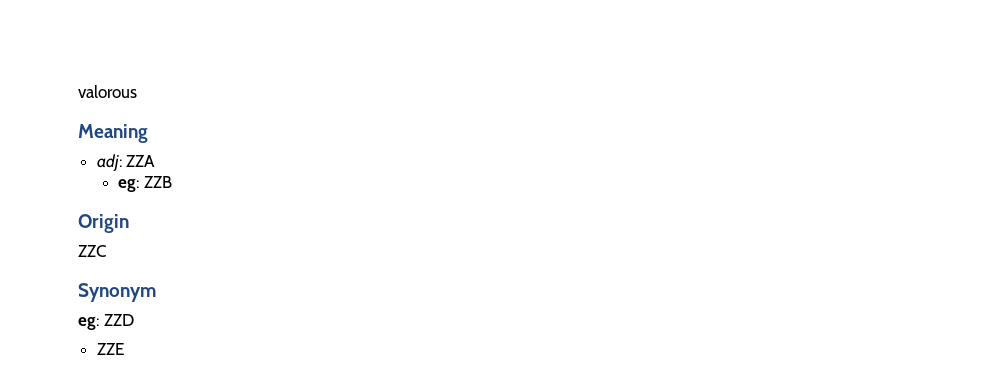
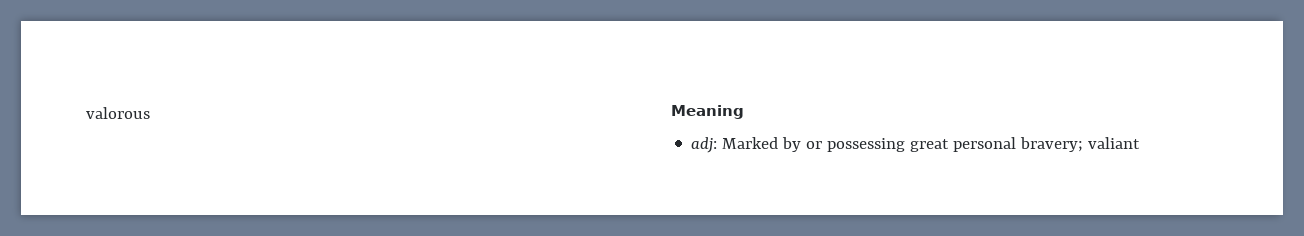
- adj: ZZA
- eg: ZZB
- Origin
- ZZC
- Synonym
- eg: ZZD
- ZZE
+ adj: Marked by or possessing great personal bravery; valiant

